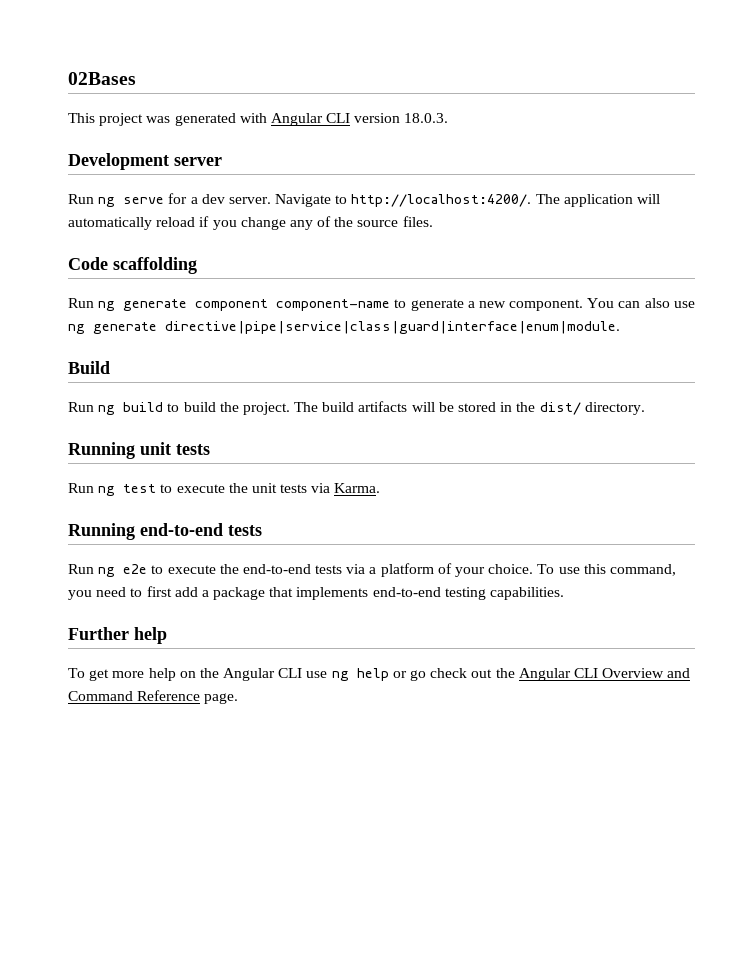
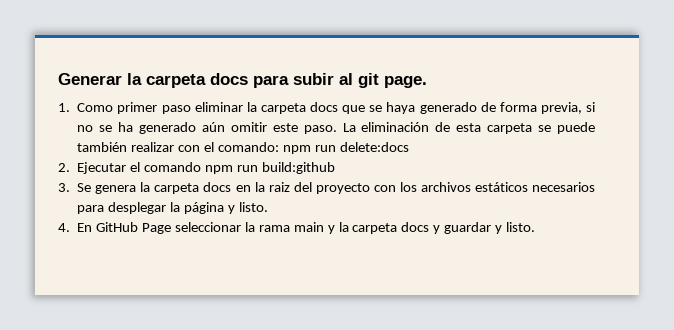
- 02Bases
- This project was generated with Angular CLI version 18.0.3.
- Development server
- Run ng serve for a dev server. Navigate to http://localhost:4200/. The application will automatically reload if you change any of the source files.
- Code scaffolding
- Run ng generate component component-name to generate a new component. You can also use ng generate directive|pipe|service|class|guard|interface|enum|module.
- Build
- Run ng build to build the project. The build artifacts will be stored in the dist/ directory.
- Running unit tests
- Run ng test to execute the unit tests via Karma.
- Running end-to-end tests
- Run ng e2e to execute the end-to-end tests via a platform of your choice. To use this command, you need to first add a package that implements end-to-end testing capabilities.
- Further help
- To get more help on the Angular CLI use ng help or go check out the Angular CLI Overview and Command Reference page.
+ Generar la carpeta docs para subir al git page.
+ 1. Como primer paso eliminar la carpeta docs que se haya generado de forma previa, si no se ha generado aún omitir este paso. La eliminación de esta carpeta se puede también realizar con el comando: npm run delete:docs
+ 2. Ejecutar el comando npm run build:github
+ 3. Se genera la carpeta docs en la raiz del proyecto con los archivos estáticos necesarios para desplegar la página y listo.
+ 4. En GitHub Page seleccionar la rama main y la carpeta docs y guardar y listo.

